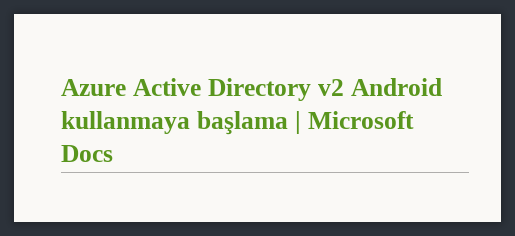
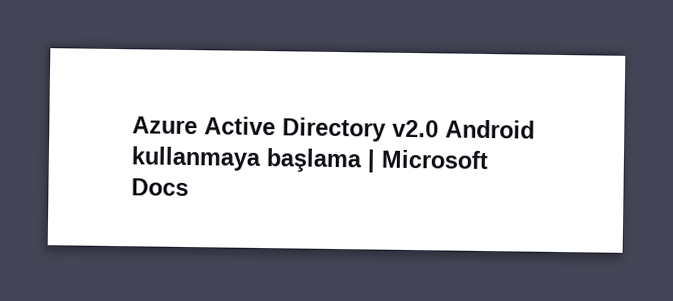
- Azure Active Directory v2 Android kullanmaya başlama | Microsoft Docs
+ Azure Active Directory v2.0 Android kullanmaya başlama | Microsoft Docs

